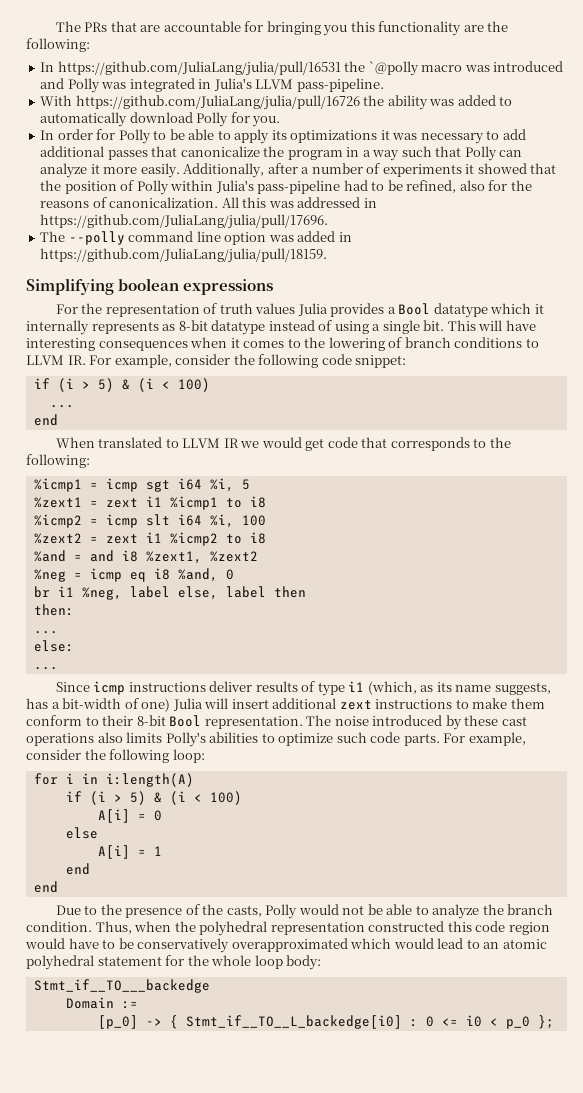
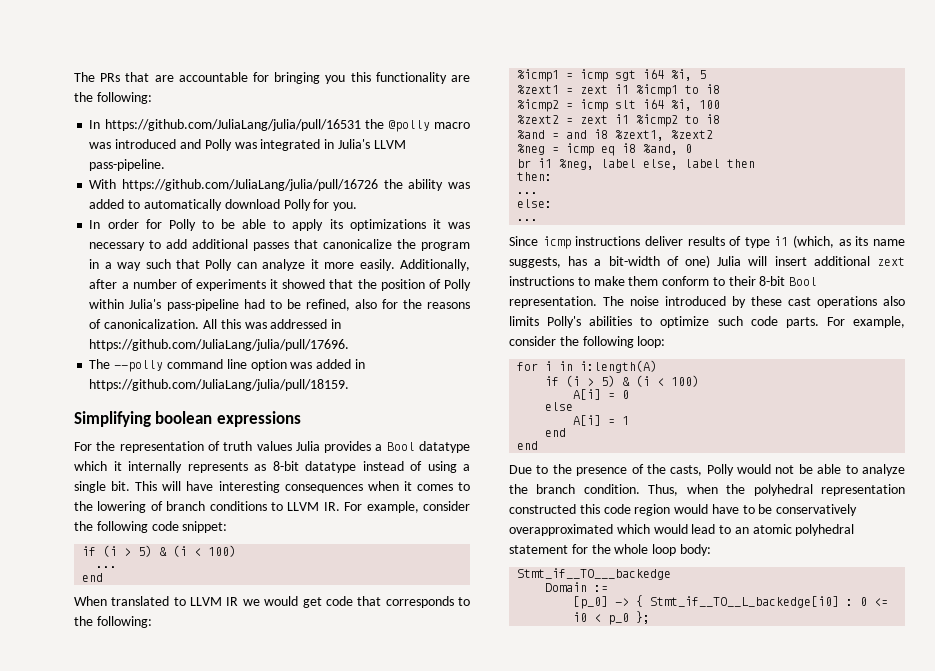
- In https://github.com/JuliaLang/julia/pull/16531 the `@polly macro was introduced and Polly was integrated in Julia's LLVM pass-pipeline.
+ In https://github.com/JuliaLang/julia/pull/16531 the @polly macro was introduced and Polly was integrated in Julia's LLVM pass-pipeline.

